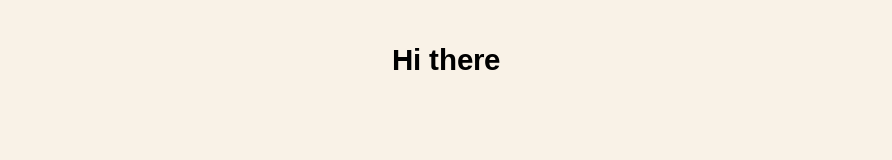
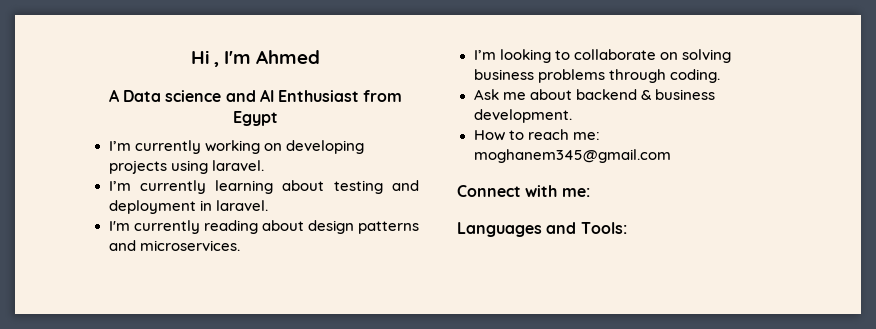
- Hi there
+ Hi , I'm Ahmed
+ A Data science and AI Enthusiast from Egypt
+ I’m currently working on developing projects using laravel.
+ I’m currently learning about testing and deployment in laravel.
+ I'm currently reading about design patterns and microservices.
+ I’m looking to collaborate on solving business problems through coding.
+ Ask me about backend & business development.
+ How to reach me: moghanem345@gmail.com
+ Connect with me:
+ Languages and Tools:

